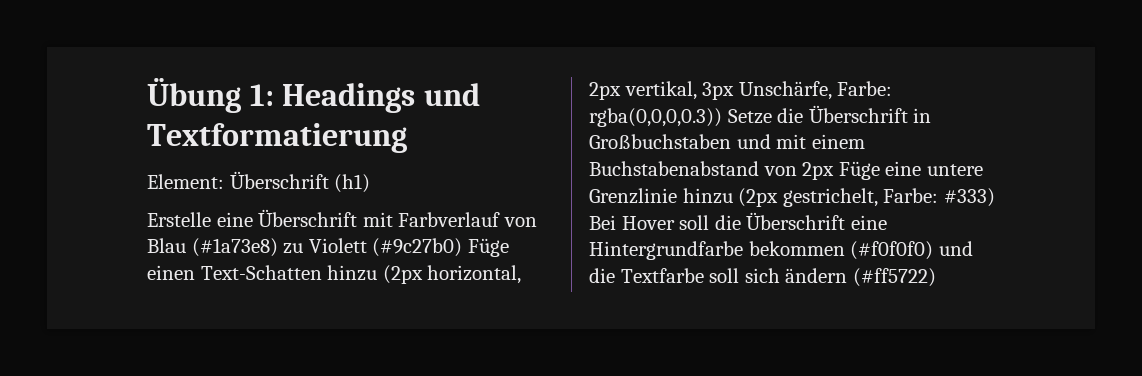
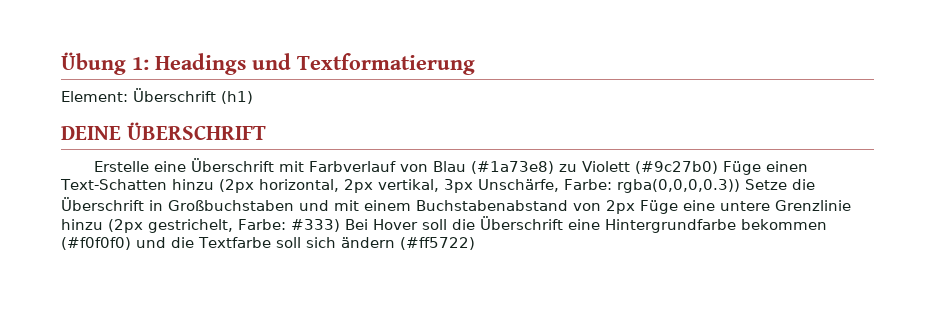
+ DEINE ÜBERSCHRIFT

